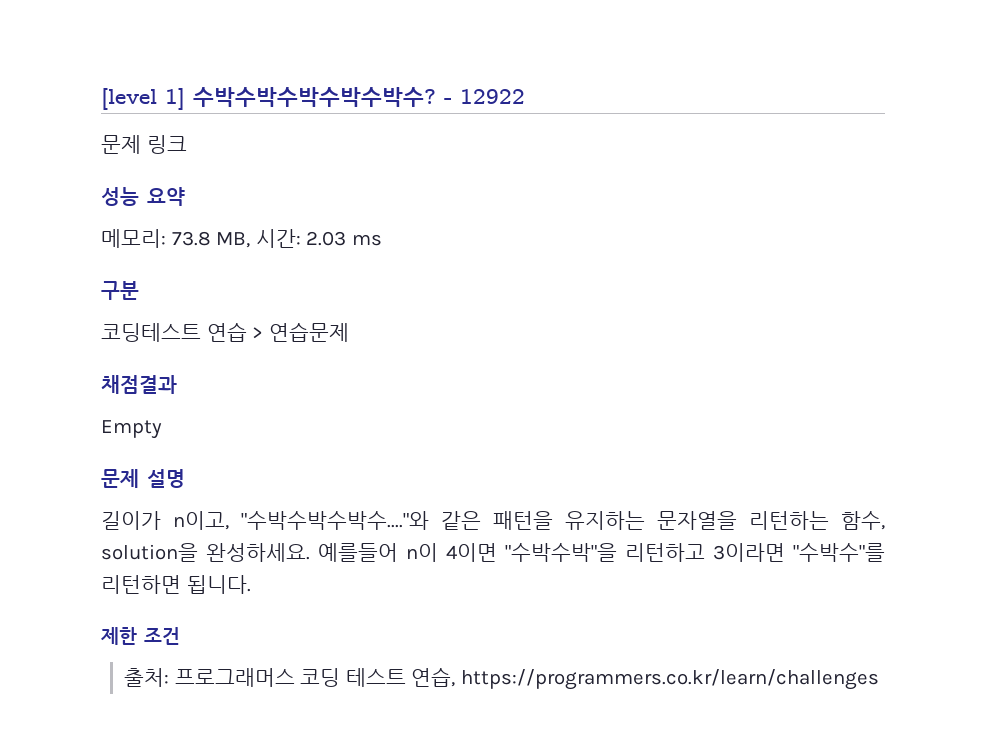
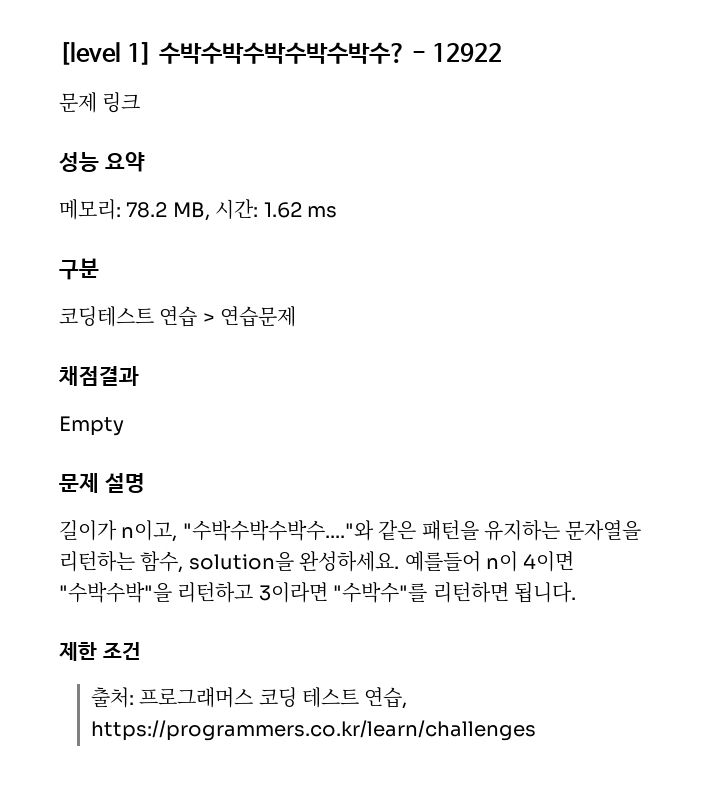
- 메모리: 73.8 MB, 시간: 2.03 ms
+ 메모리: 78.2 MB, 시간: 1.62 ms

